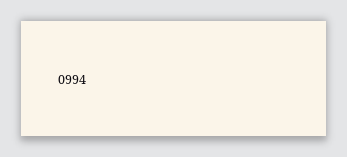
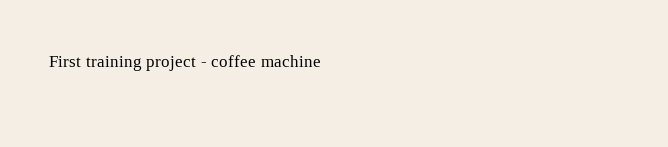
- 0994
+ First training project - coffee machine

